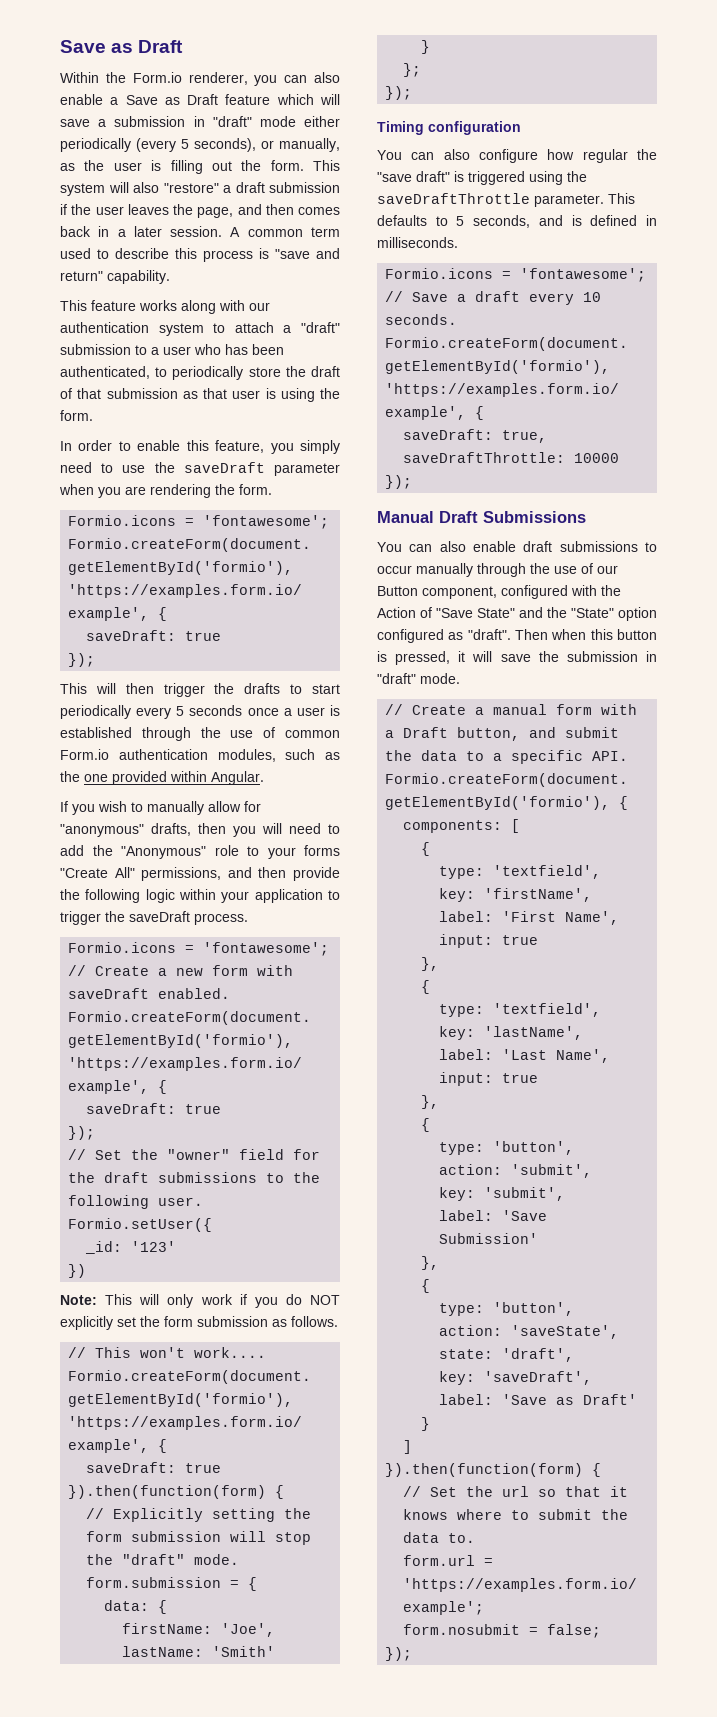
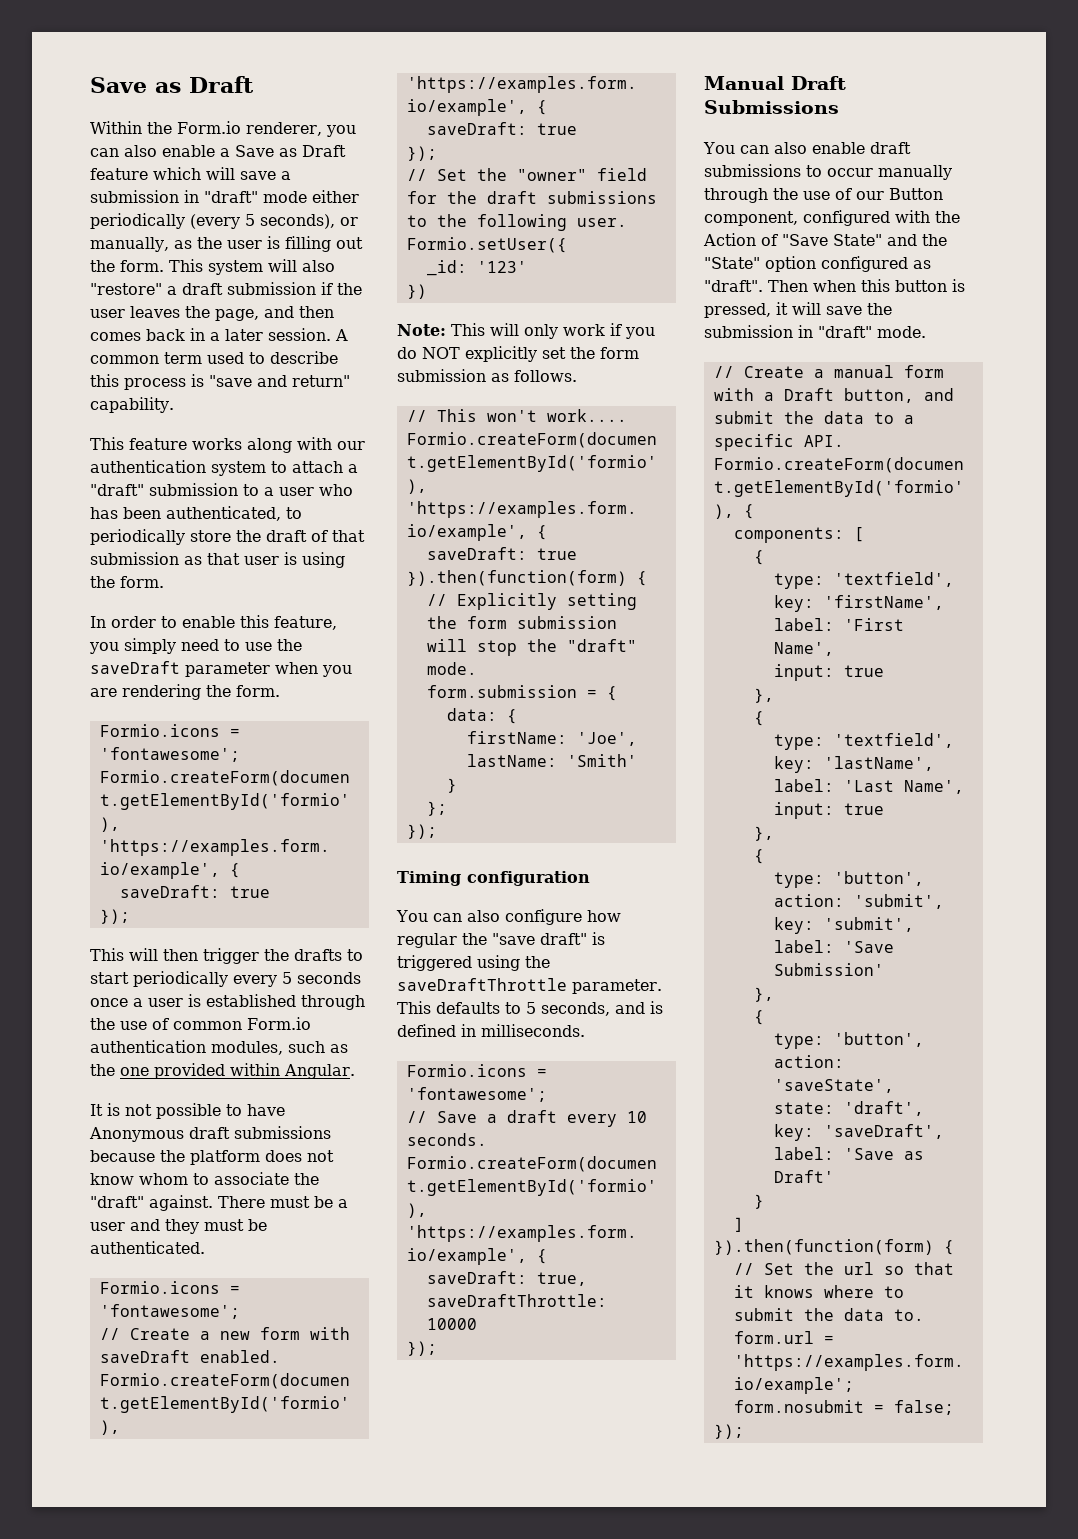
- If you wish to manually allow for "anonymous" drafts, then you will need to add the "Anonymous" role to your forms "Create All" permissions, and then provide the following logic within your application to trigger the saveDraft process.
+ It is not possible to have Anonymous draft submissions because the platform does not know whom to associate the "draft" against. There must be a user and they must be authenticated.

